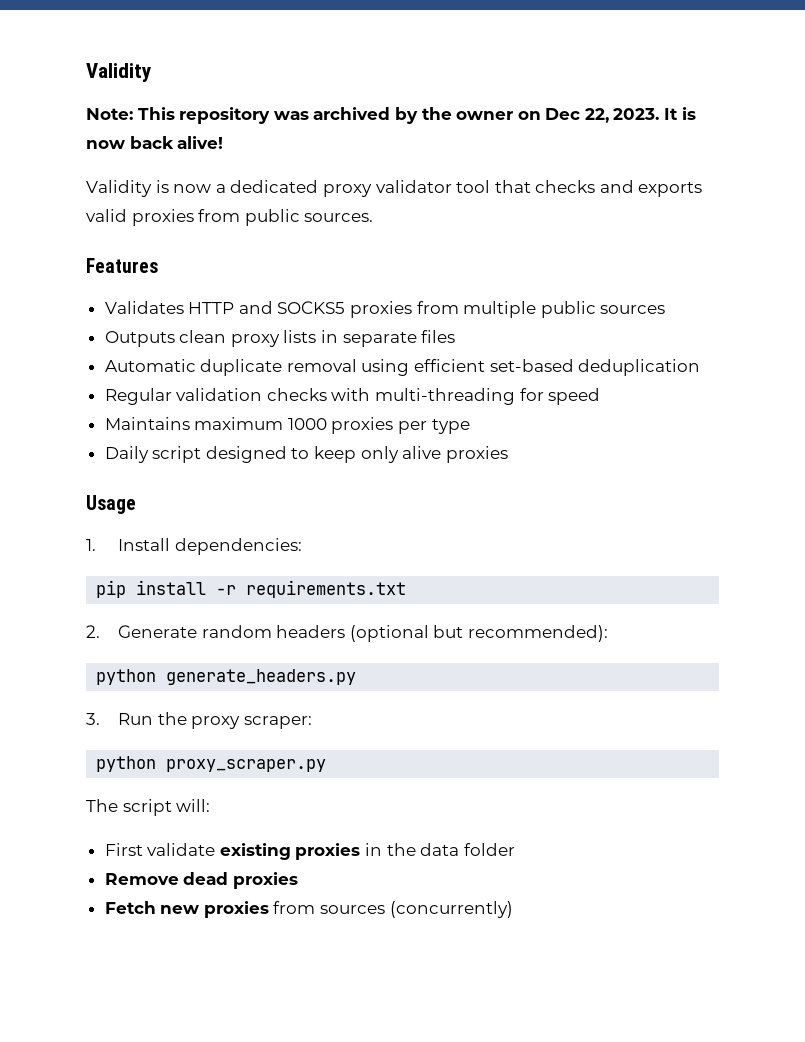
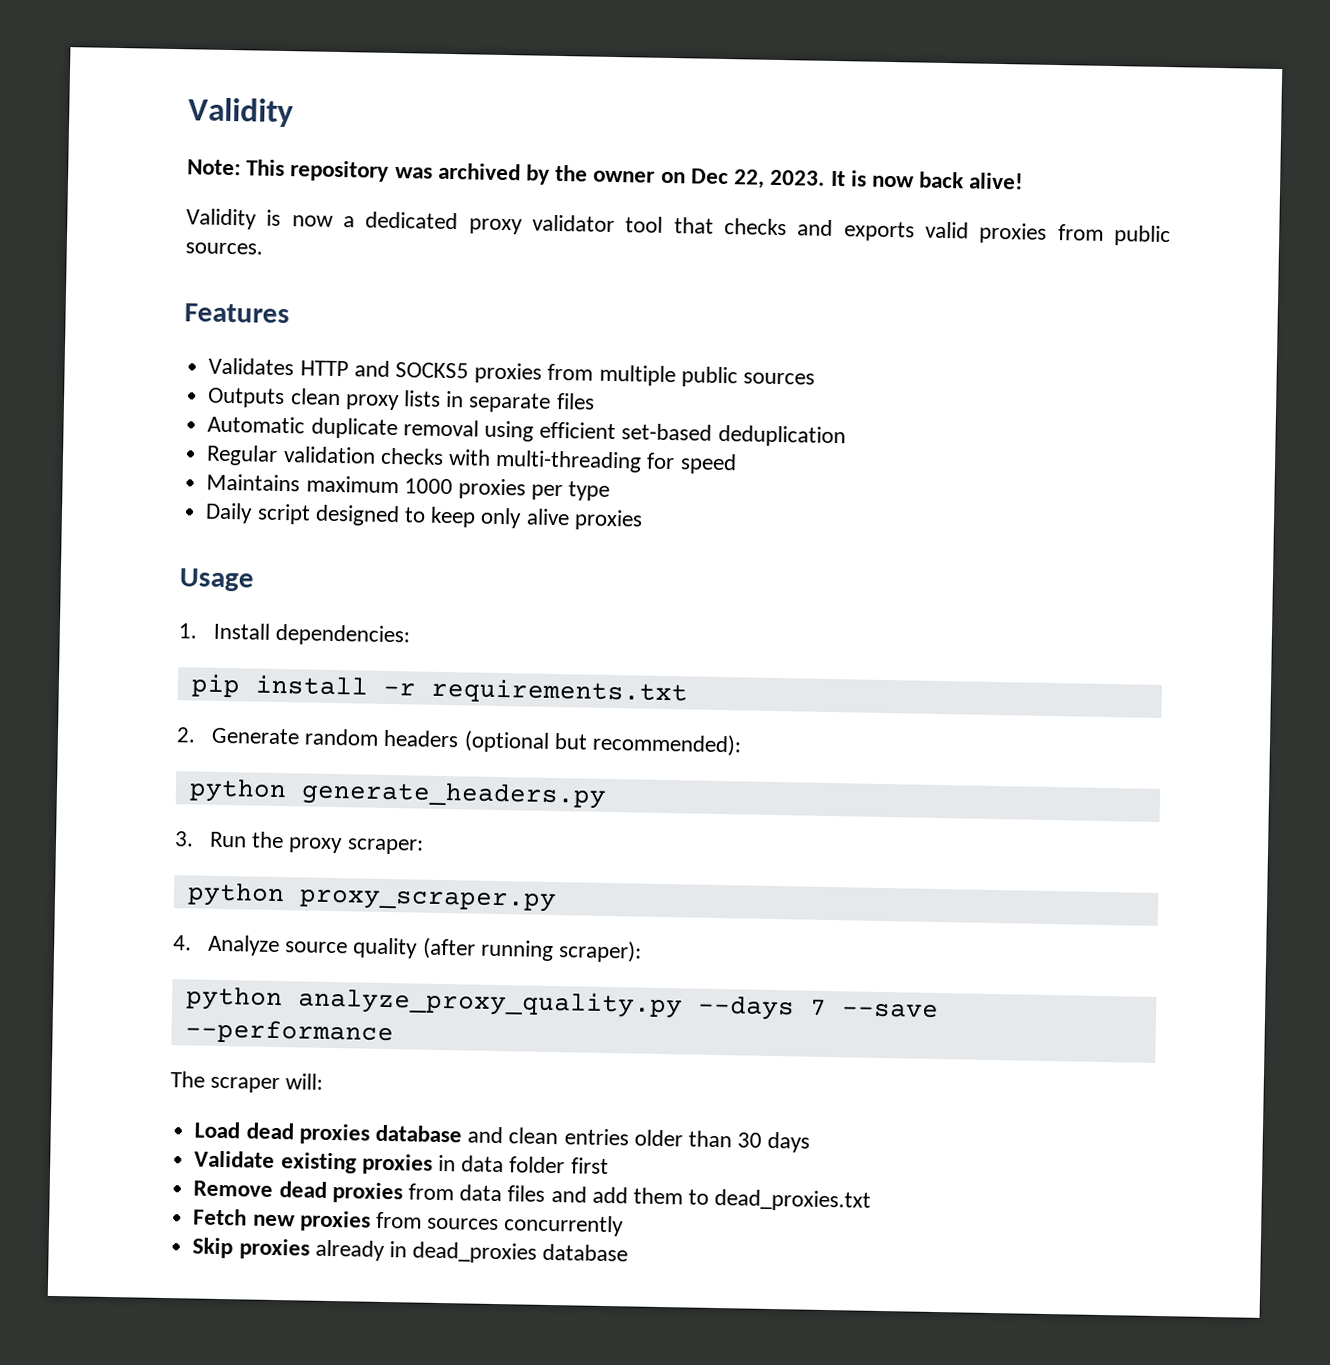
+ 4. Analyze source quality (after running scraper):
+ python analyze_proxy_quality.py --days 7 --save --performance
- The script will:
+ The scraper will:
- First validate existing proxies in the data folder
+ Load dead proxies database and clean entries older than 30 days
+ Validate existing proxies in data folder first
- Remove dead proxies
+ Remove dead proxies from data files and add them to dead_proxies.txt
- Fetch new proxies from sources (concurrently)
+ Fetch new proxies from sources concurrently
+ Skip proxies already in dead_proxies database

